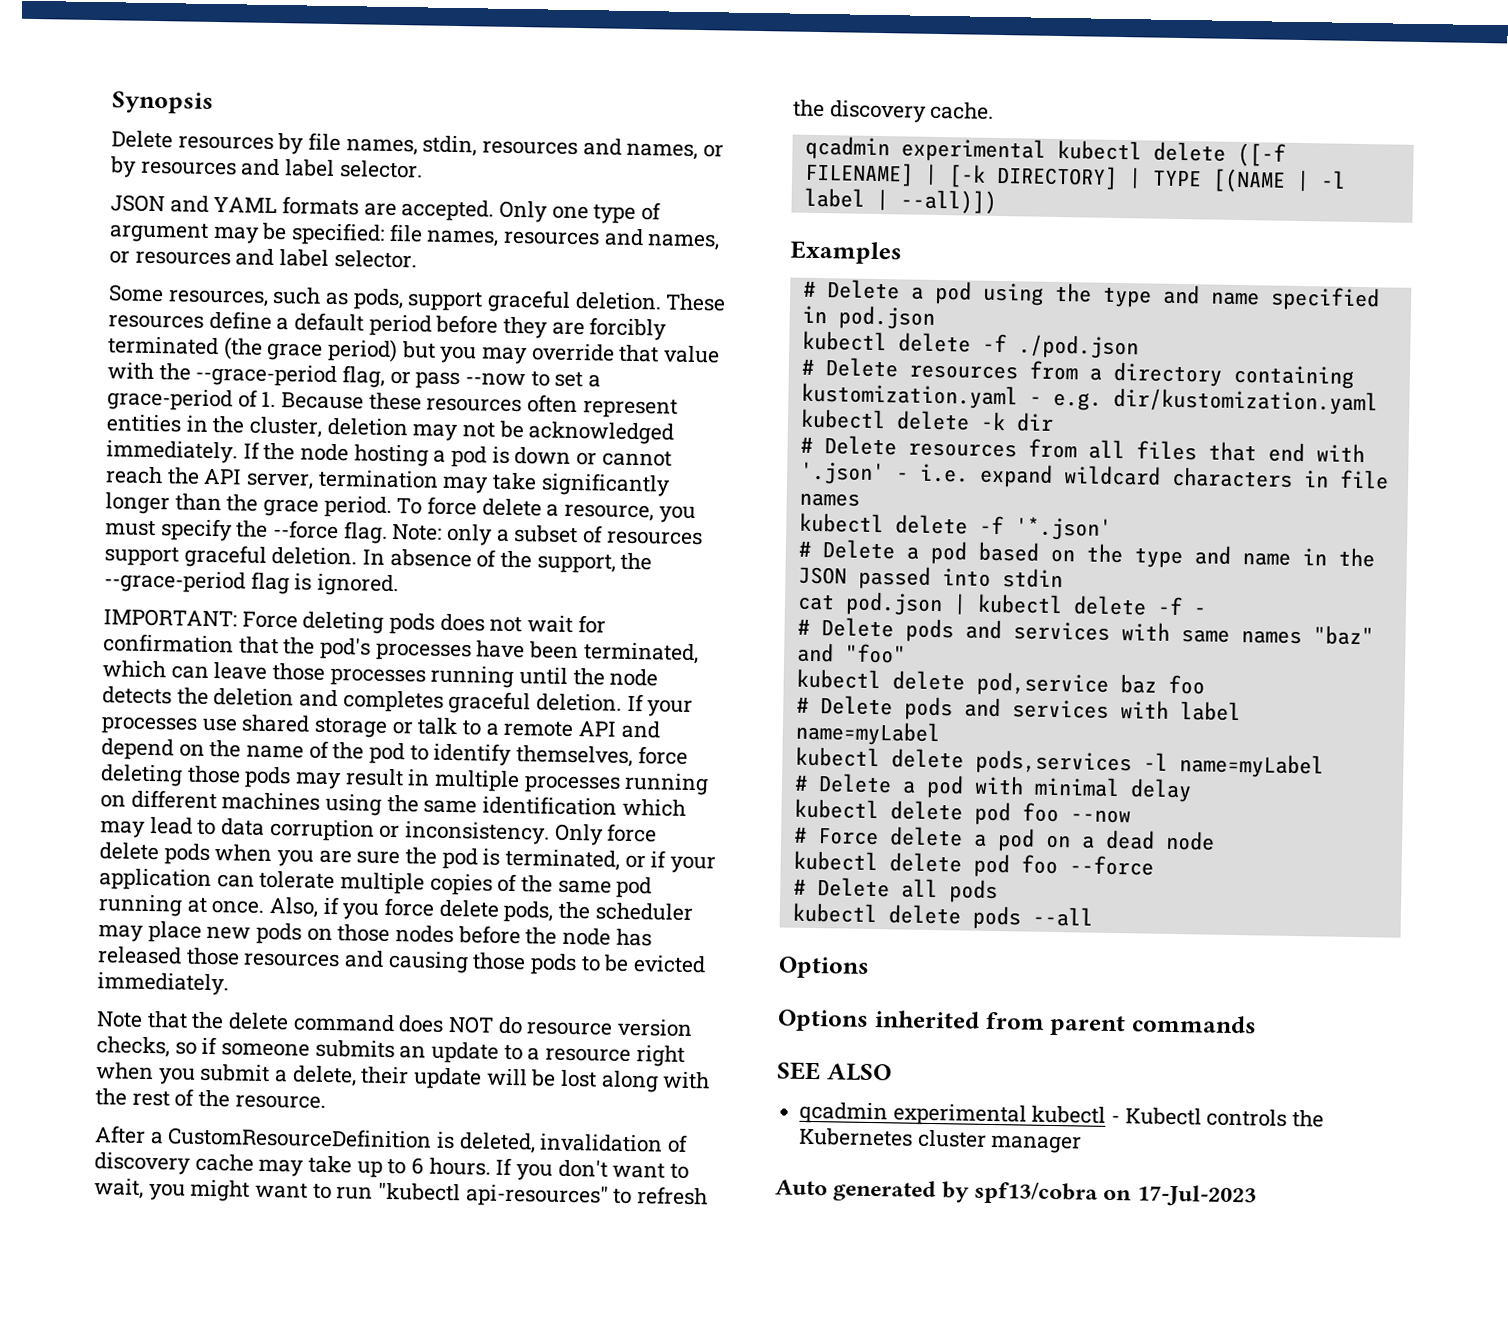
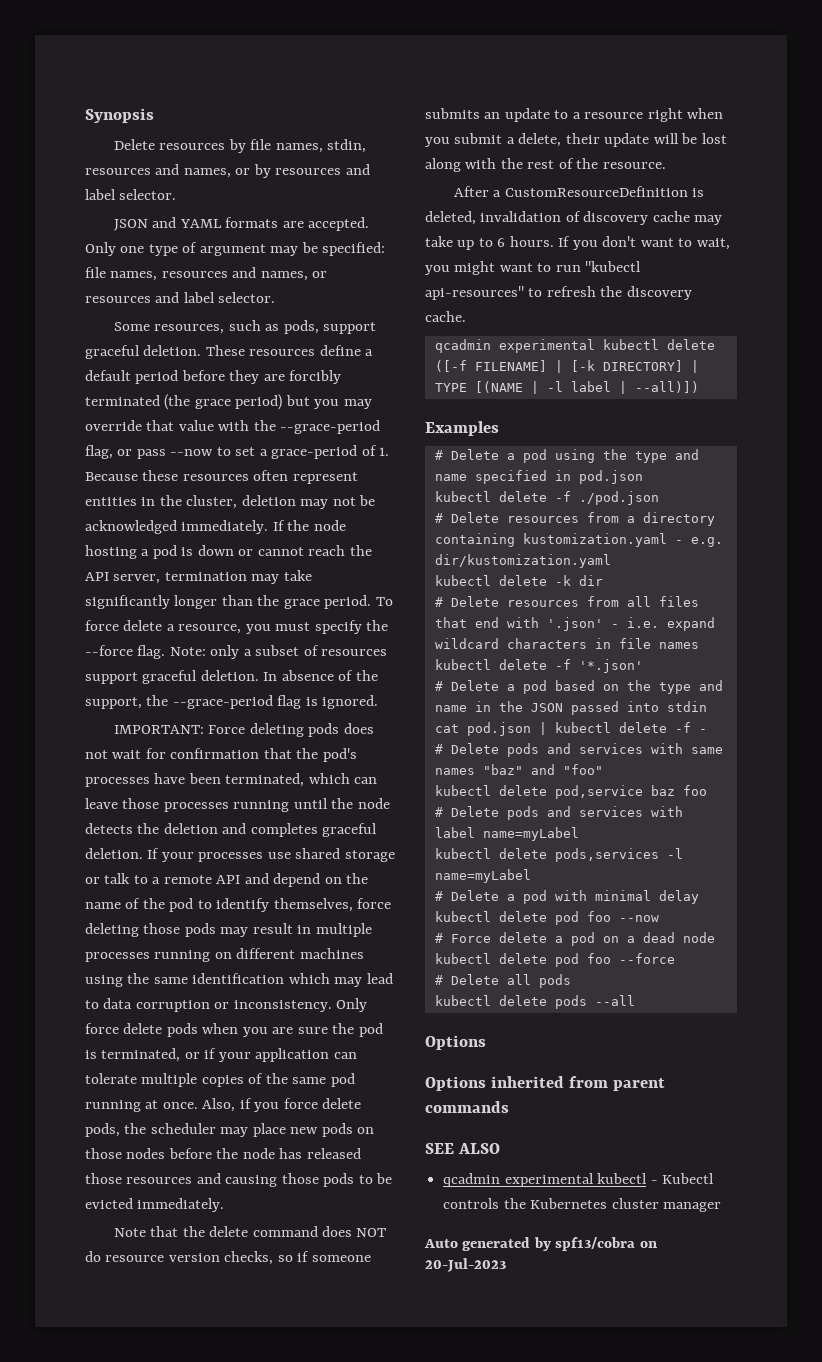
- Auto generated by spf13/cobra on 17-Jul-2023
+ Auto generated by spf13/cobra on 20-Jul-2023

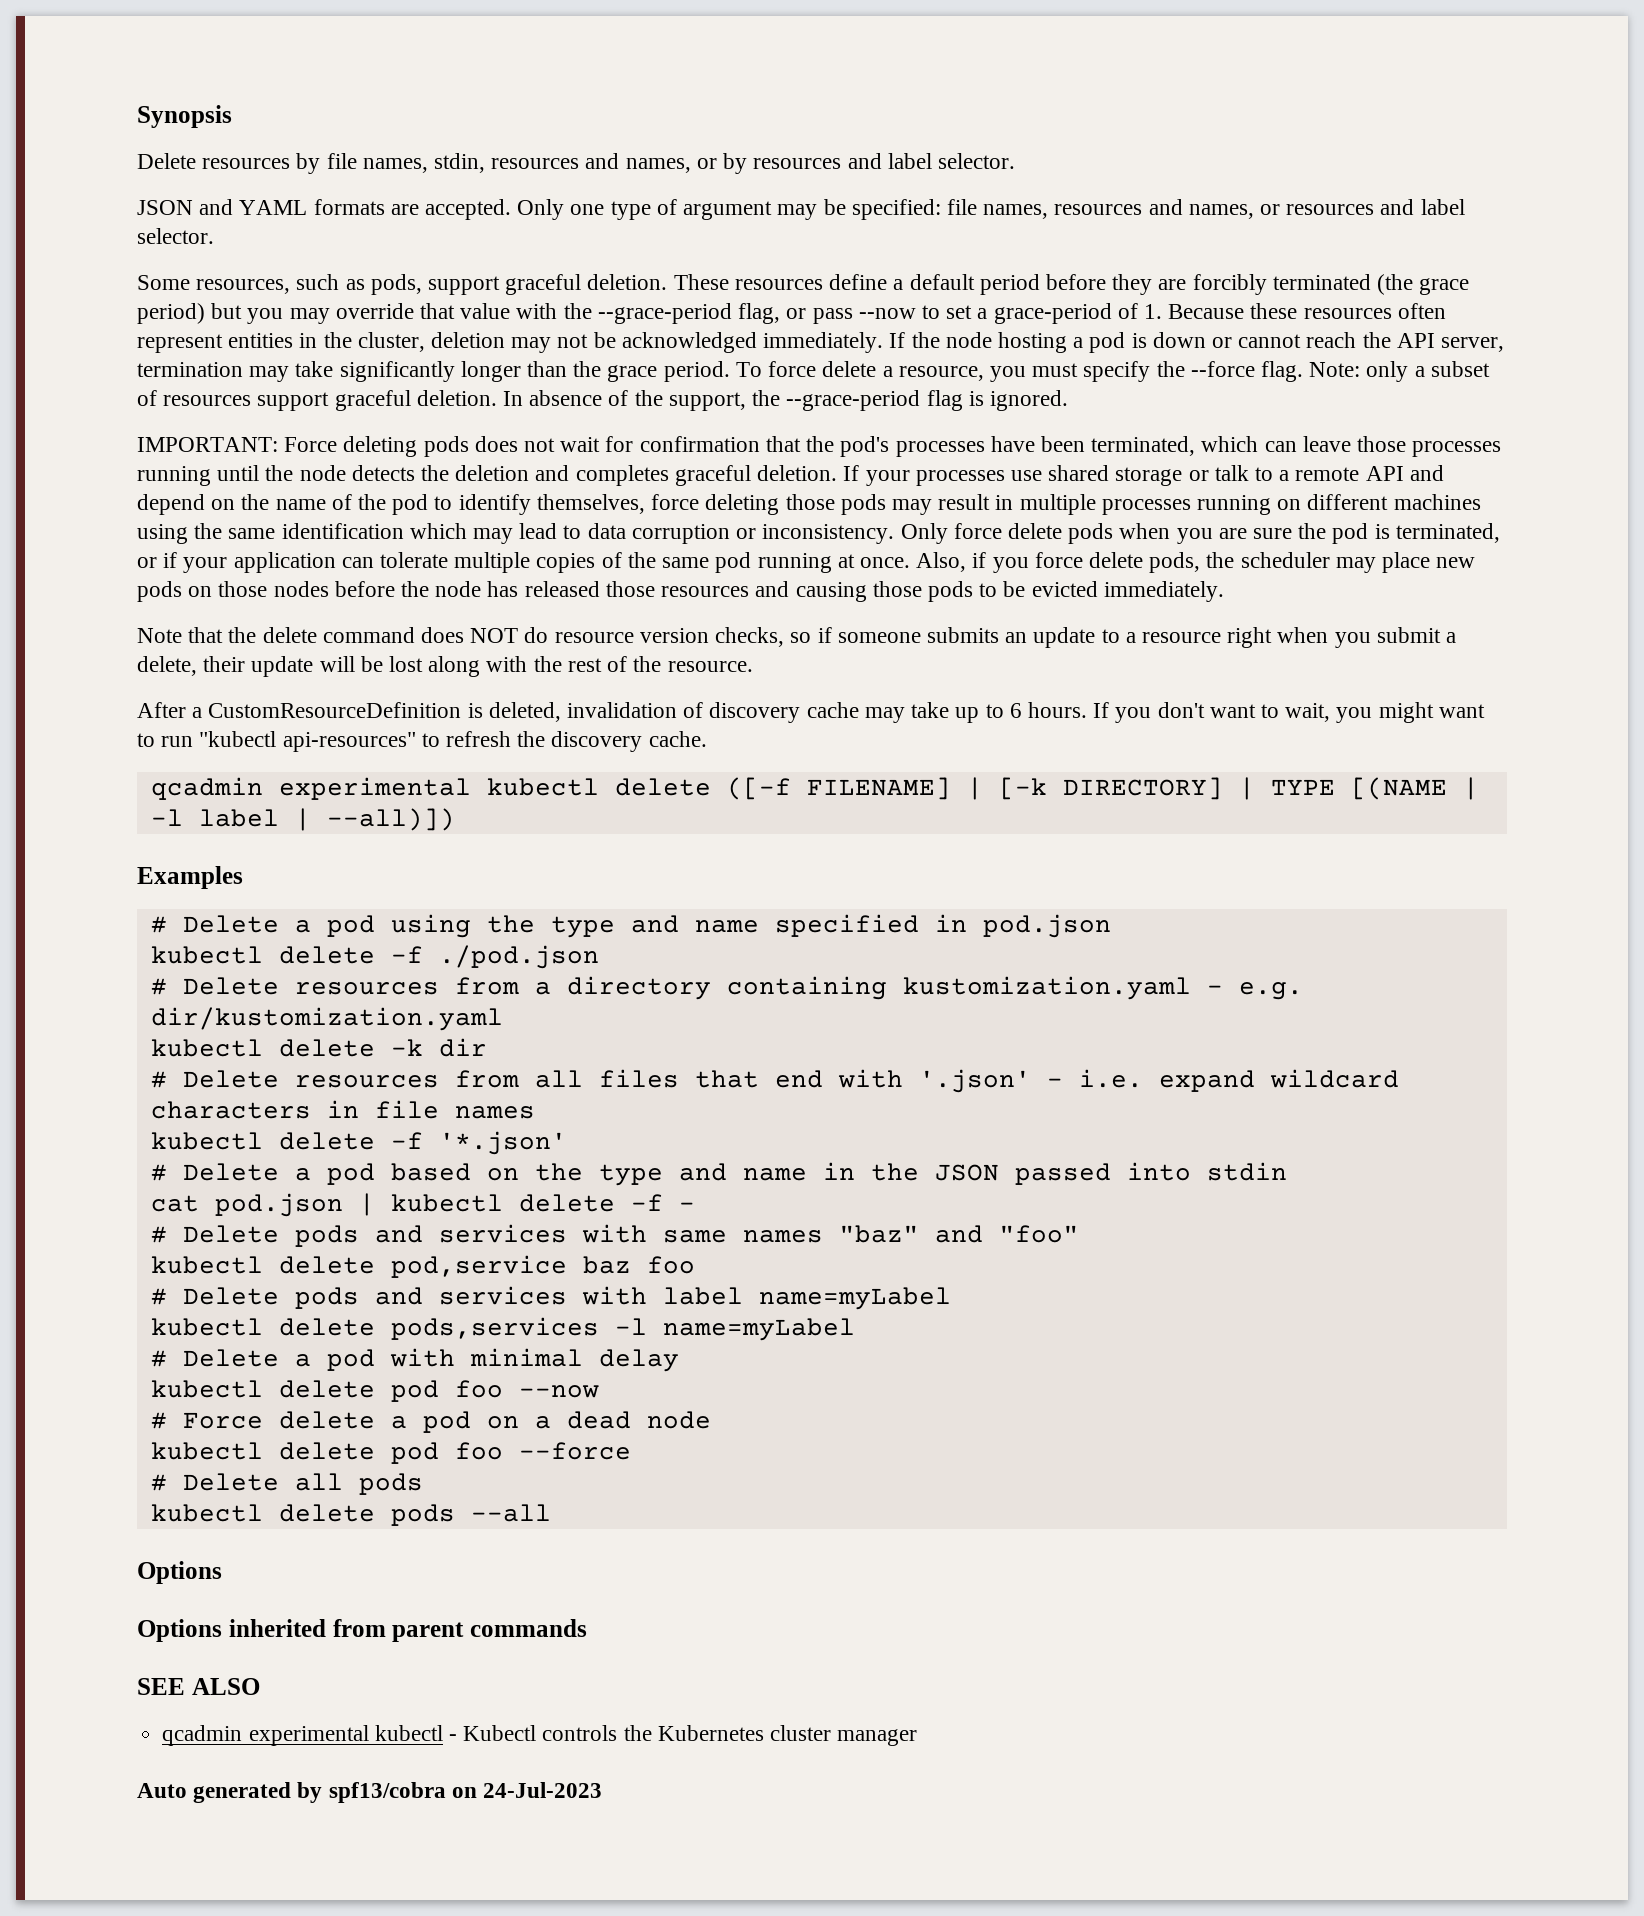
- Auto generated by spf13/cobra on 20-Jul-2023
+ Auto generated by spf13/cobra on 24-Jul-2023

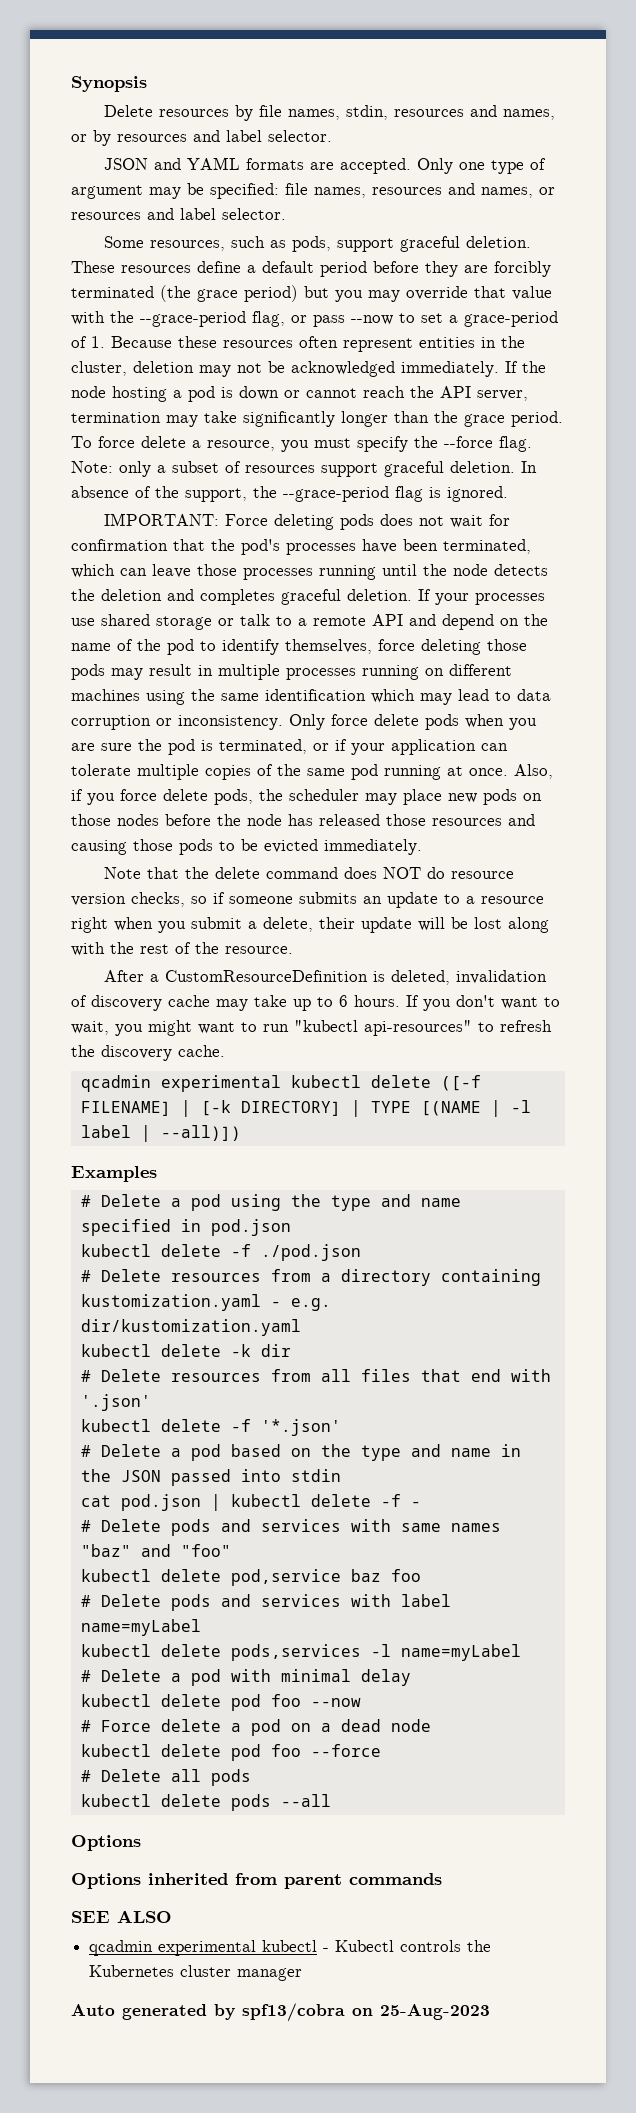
- # Delete resources from all files that end with '.json' - i.e. expand wildcard characters in file names
+ # Delete resources from all files that end with '.json'
- Auto generated by spf13/cobra on 24-Jul-2023
+ Auto generated by spf13/cobra on 25-Aug-2023

